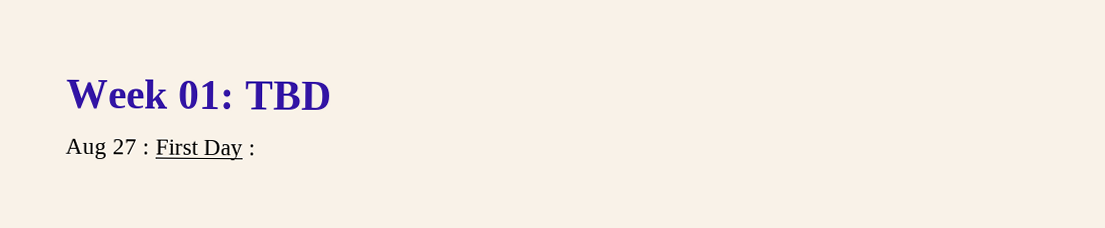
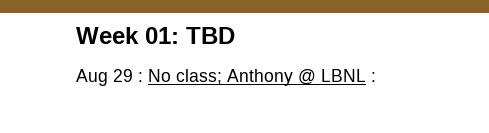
- Aug 27 : First Day :
+ Aug 29 : No class; Anthony @ LBNL :

